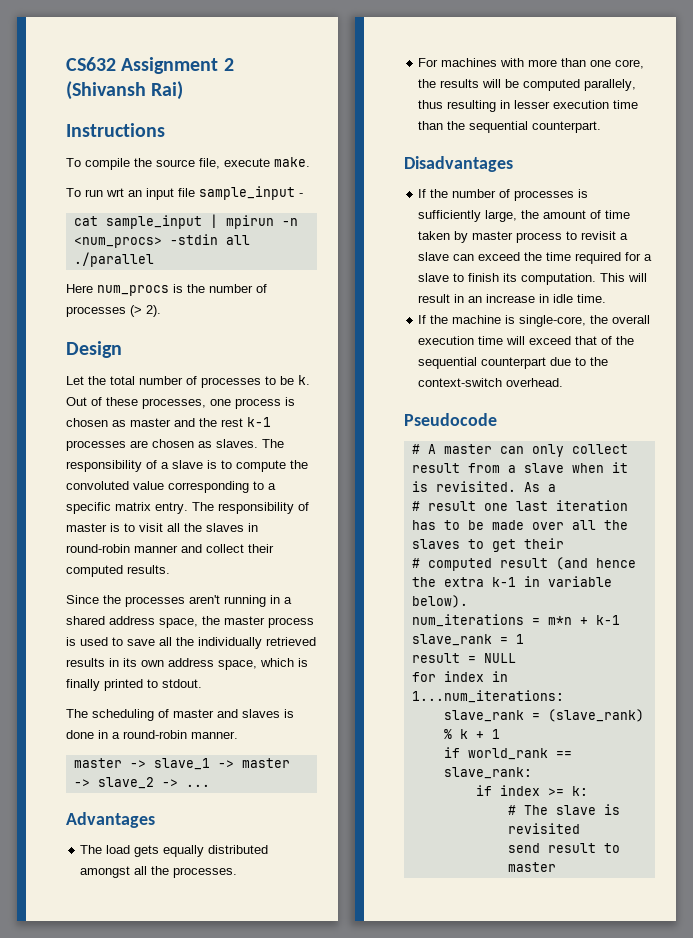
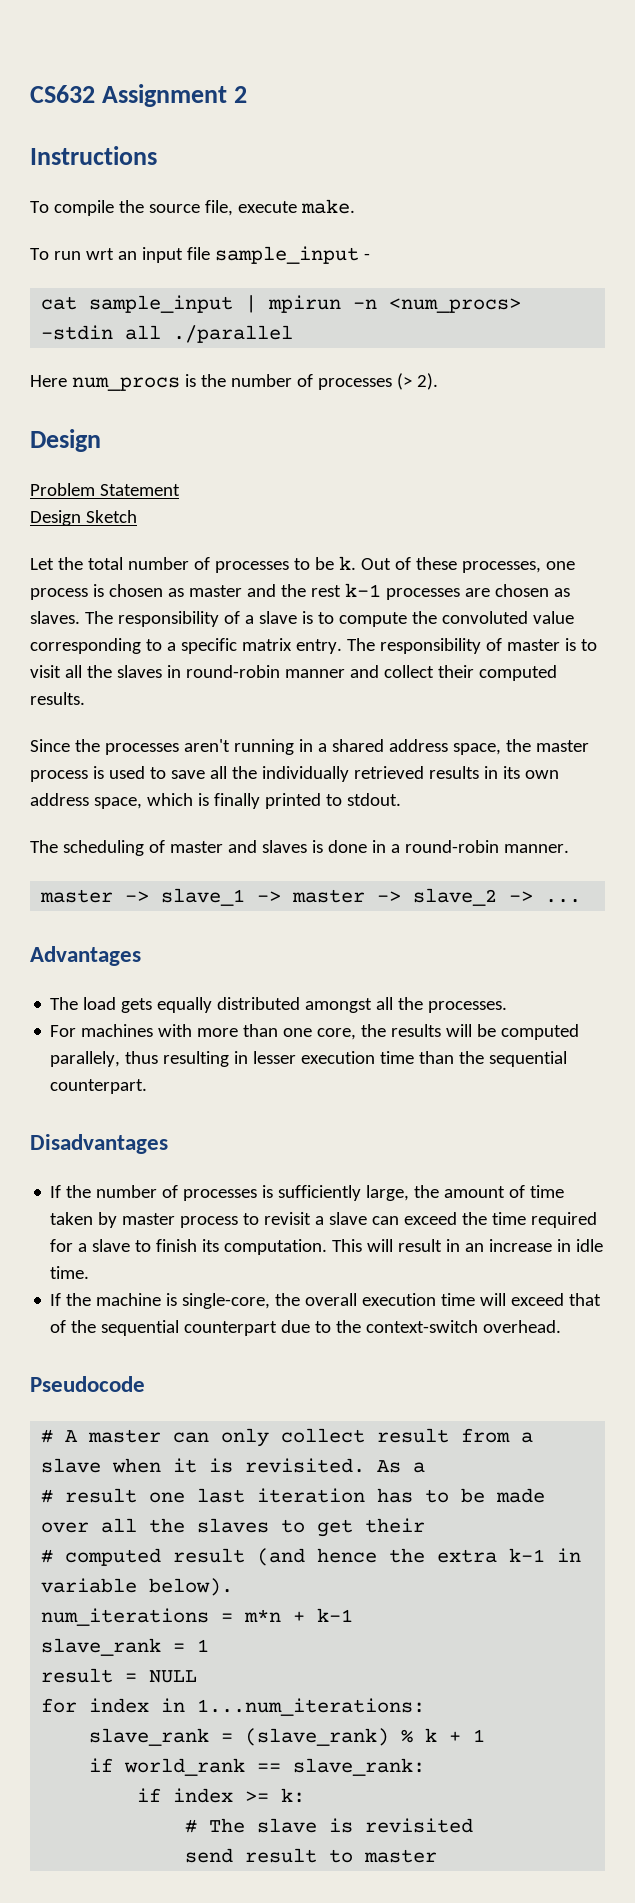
- CS632 Assignment 2 (Shivansh Rai)
+ CS632 Assignment 2
+ Problem Statement
+ Design Sketch

